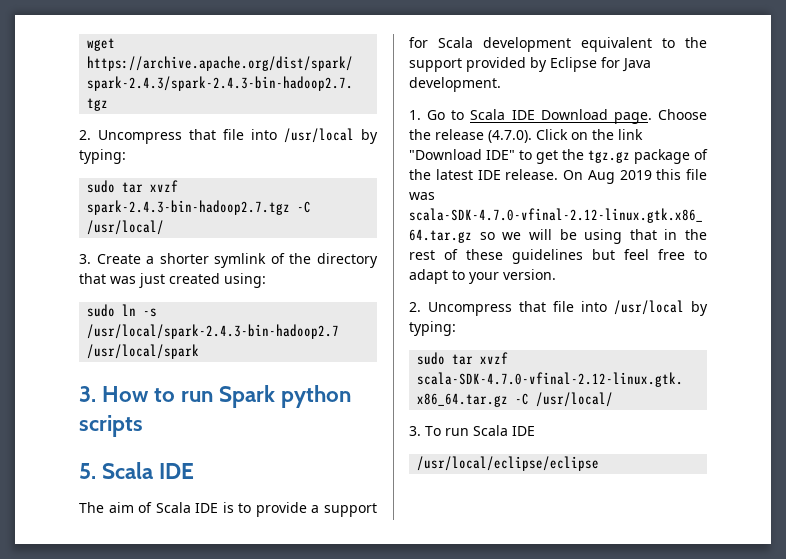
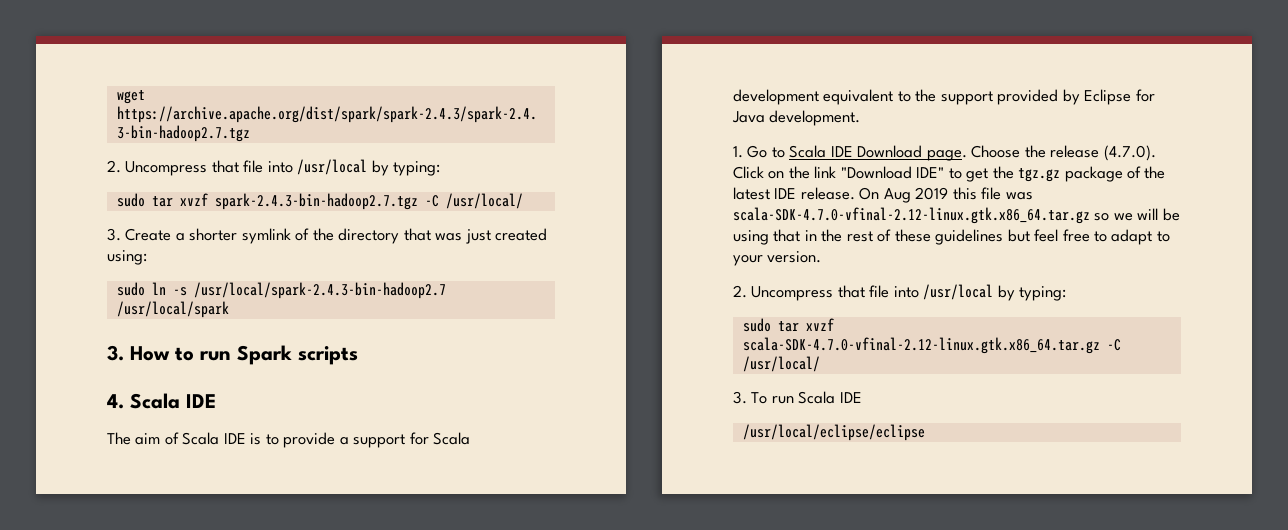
- 3. How to run Spark python scripts
+ 3. How to run Spark scripts
- 5. Scala IDE
+ 4. Scala IDE

